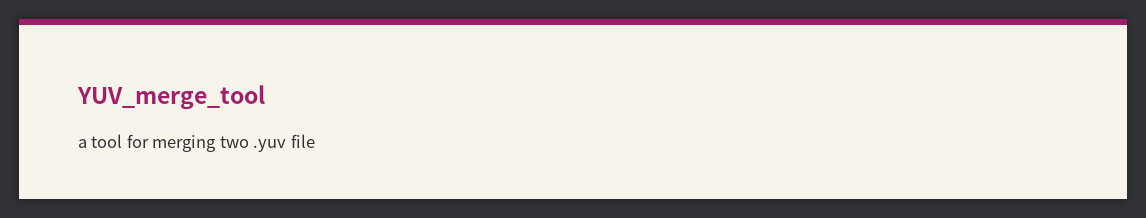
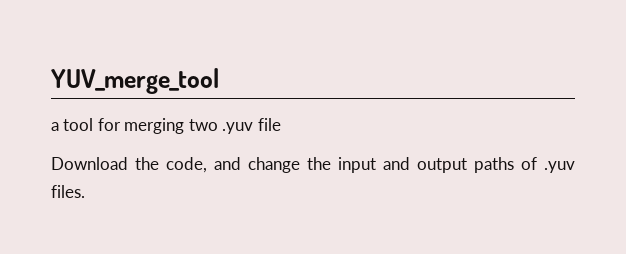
+ Download the code, and change the input and output paths of .yuv files.

